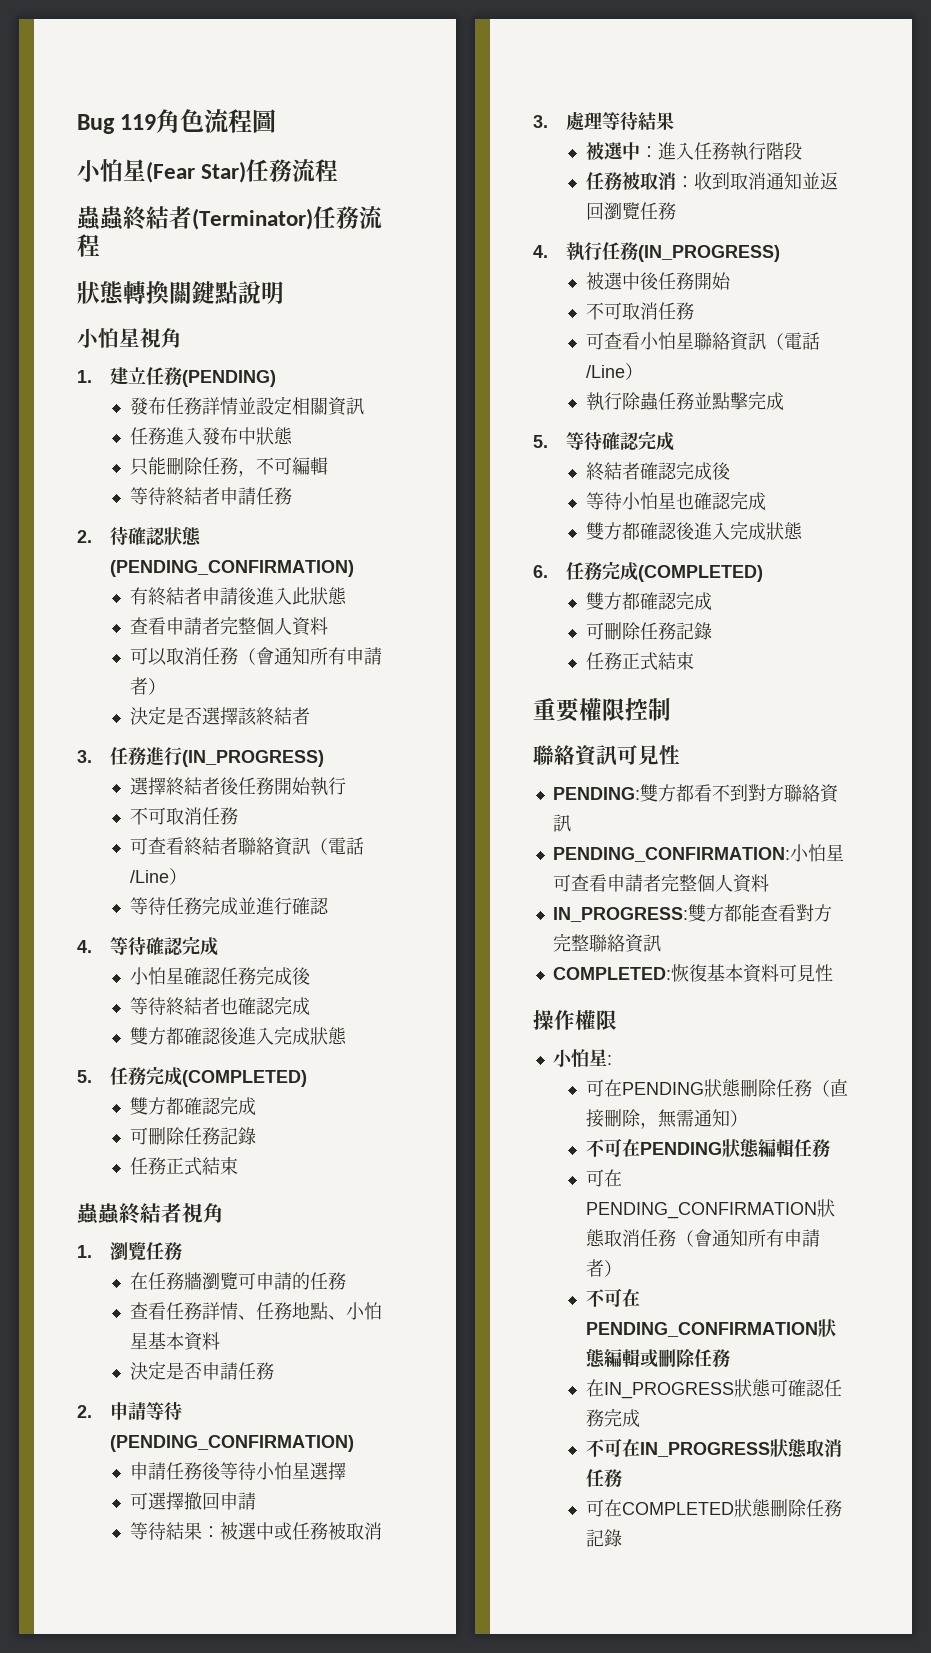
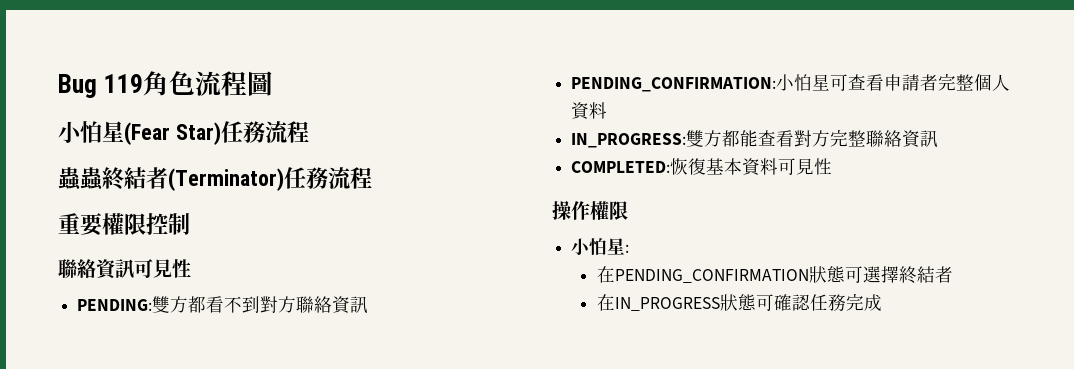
- 狀態轉換關鍵點說明
- 小怕星視角
- 1.建立任務(PENDING)
- 發布任務詳情並設定相關資訊
- 任務進入發布中狀態
- 只能刪除任務，不可編輯
- 等待終結者申請任務
- 2.待確認狀態(PENDING_CONFIRMATION)
- 有終結者申請後進入此狀態
- 查看申請者完整個人資料
- 可以取消任務（會通知所有申請者）
- 決定是否選擇該終結者
- 3.任務進行(IN_PROGRESS)
- 選擇終結者後任務開始執行
- 不可取消任務
- 可查看終結者聯絡資訊（電話/Line）
- 等待任務完成並進行確認
- 4.等待確認完成
- 小怕星確認任務完成後
- 等待終結者也確認完成
- 雙方都確認後進入完成狀態
- 5.任務完成(COMPLETED)
- 雙方都確認完成
- 可刪除任務記錄
- 任務正式結束
- 蟲蟲終結者視角
- 1.瀏覽任務
- 在任務牆瀏覽可申請的任務
- 查看任務詳情、任務地點、小怕星基本資料
- 決定是否申請任務
- 2.申請等待(PENDING_CONFIRMATION)
- 申請任務後等待小怕星選擇
- 可選擇撤回申請
- 等待結果：被選中或任務被取消
- 3.處理等待結果
- 被選中：進入任務執行階段
- 任務被取消：收到取消通知並返回瀏覽任務
- 4.執行任務(IN_PROGRESS)
- 被選中後任務開始
- 不可取消任務
- 可查看小怕星聯絡資訊（電話/Line）
- 執行除蟲任務並點擊完成
- 5.等待確認完成
- 終結者確認完成後
- 等待小怕星也確認完成
- 雙方都確認後進入完成狀態
- 6.任務完成(COMPLETED)
- 雙方都確認完成
- 可刪除任務記錄
- 任務正式結束
- 可在PENDING狀態刪除任務（直接刪除，無需通知）
- 不可在PENDING狀態編輯任務
- 可在PENDING_CONFIRMATION狀態取消任務（會通知所有申請者）
- 不可在PENDING_CONFIRMATION狀態編輯或刪除任務
+ 在PENDING_CONFIRMATION狀態可選擇終結者
- 不可在IN_PROGRESS狀態取消任務
- 可在COMPLETED狀態刪除任務記錄

